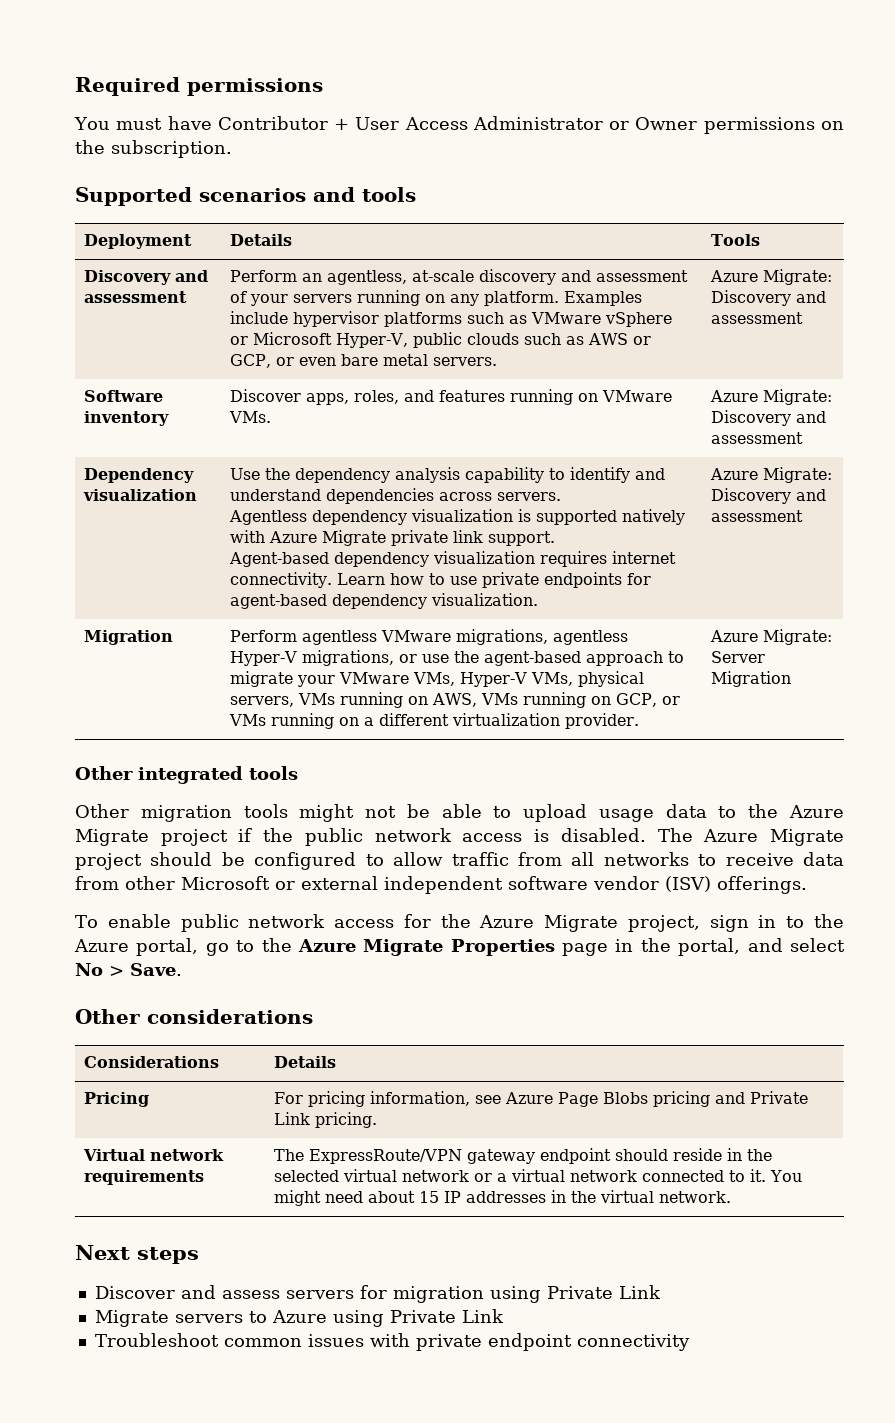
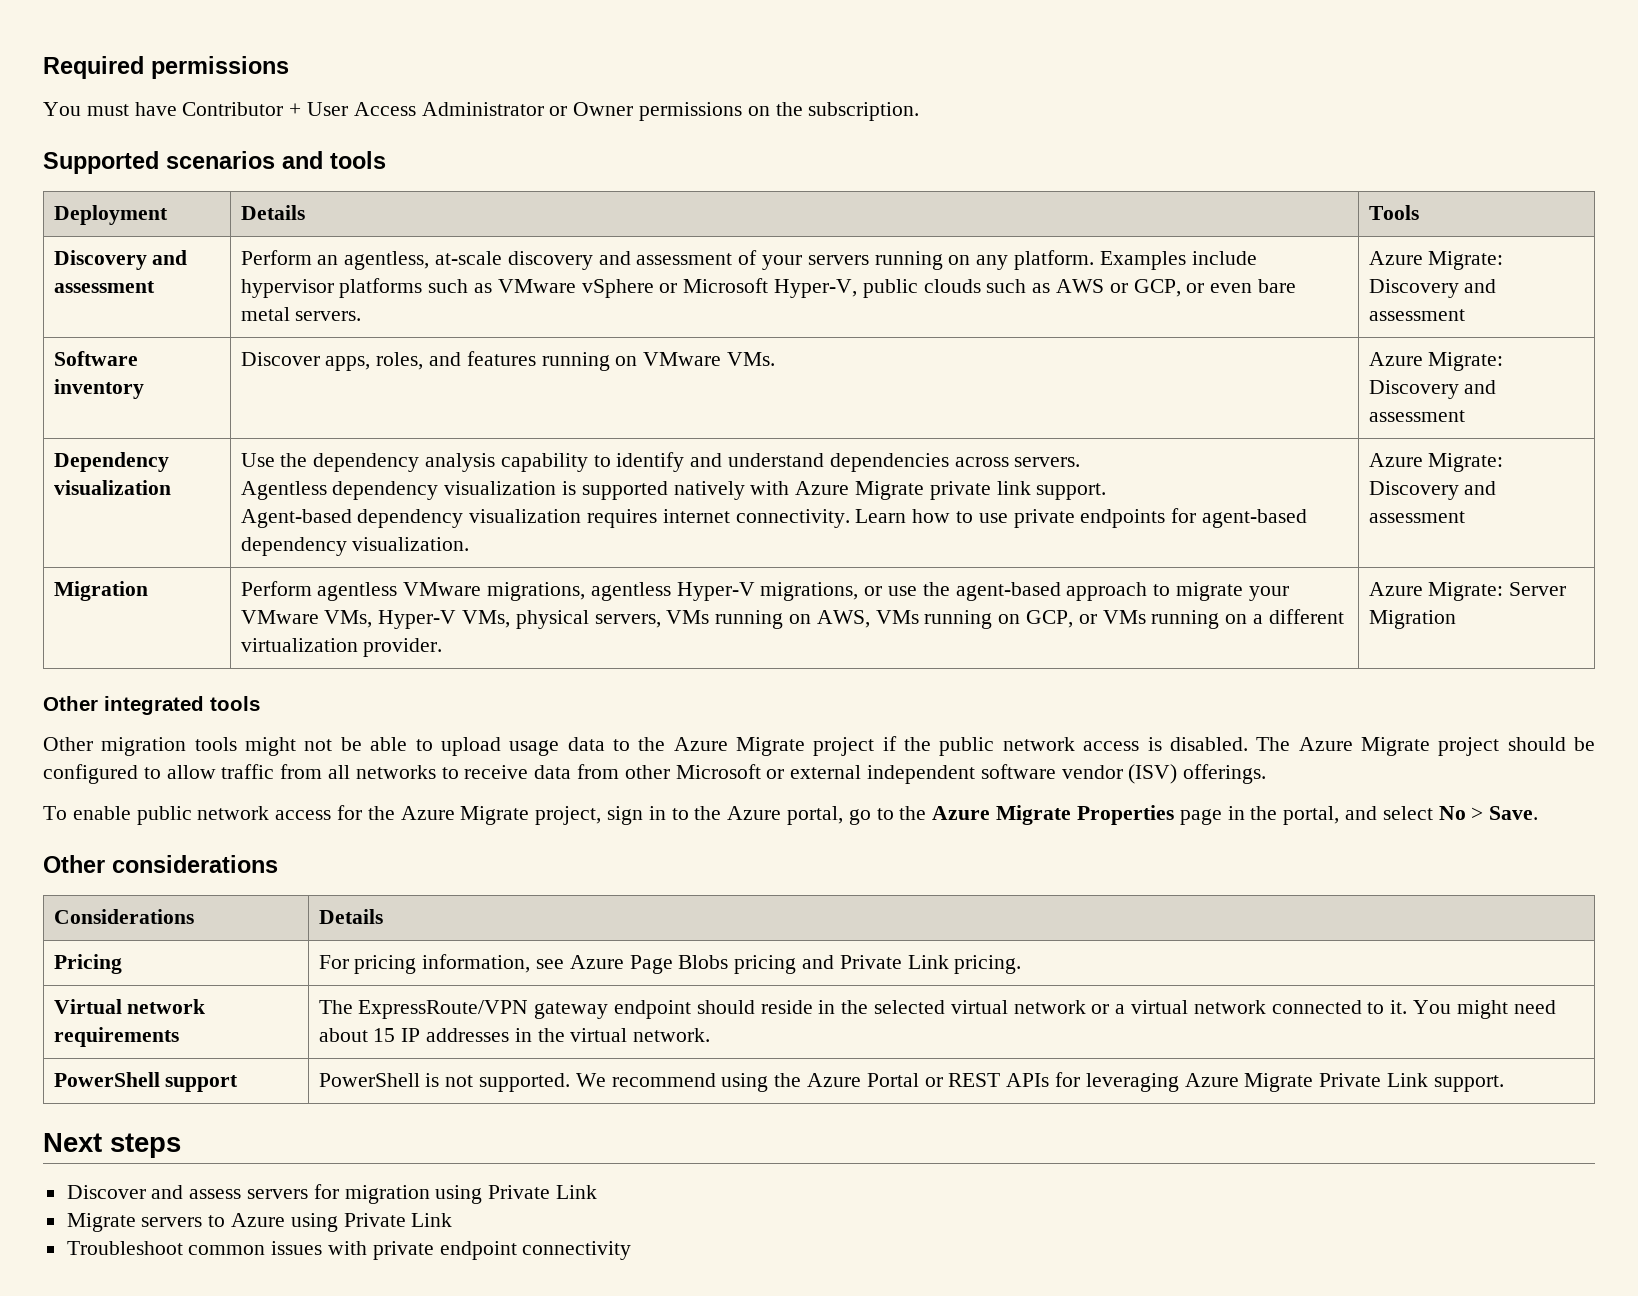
+ PowerShell support | PowerShell is not supported. We recommend using the Azure Portal or REST APIs for leveraging Azure Migrate Private Link support.

